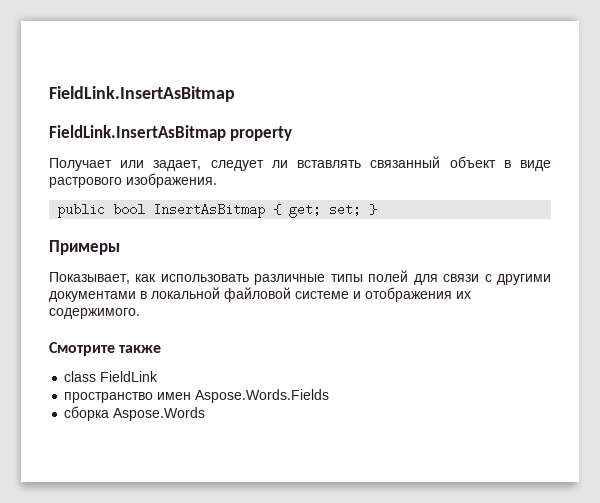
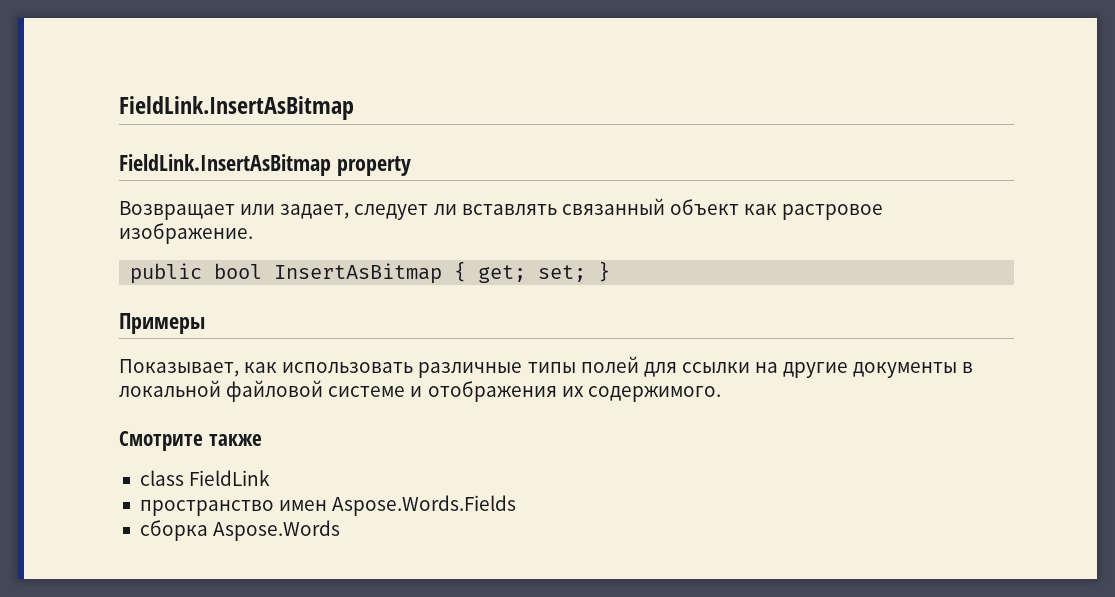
- Получает или задает, следует ли вставлять связанный объект в виде растрового изображения.
+ Возвращает или задает, следует ли вставлять связанный объект как растровое изображение.
- Показывает, как использовать различные типы полей для связи с другими документами в локальной файловой системе и отображения их содержимого.
+ Показывает, как использовать различные типы полей для ссылки на другие документы в локальной файловой системе и отображения их содержимого.

